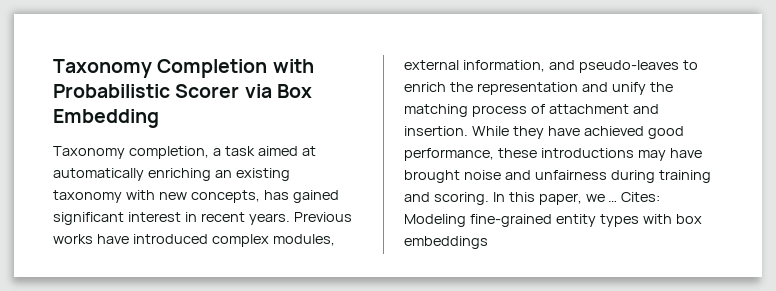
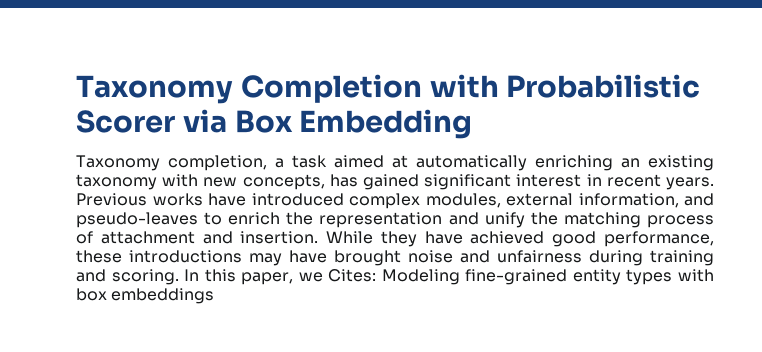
- In this paper, we … Cites: Modeling fine-grained entity types with box embeddings
+ In this paper, we Cites: Modeling fine-grained entity types with box embeddings

